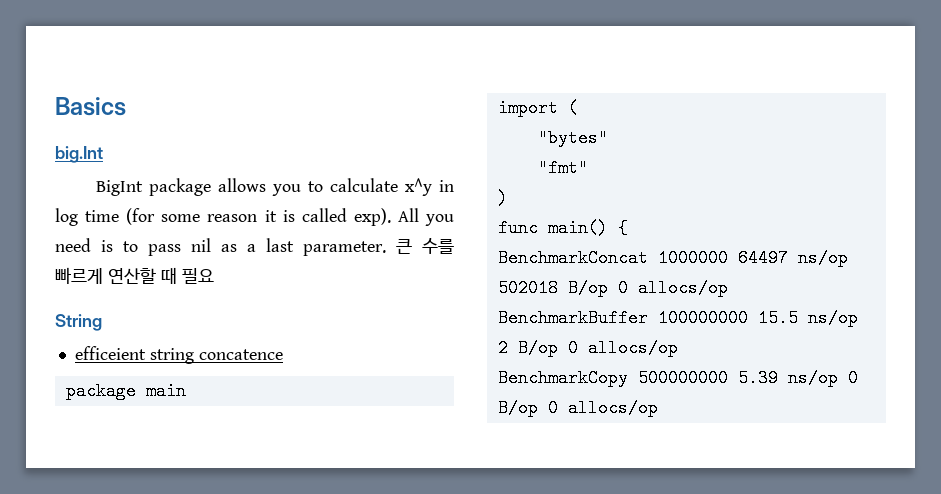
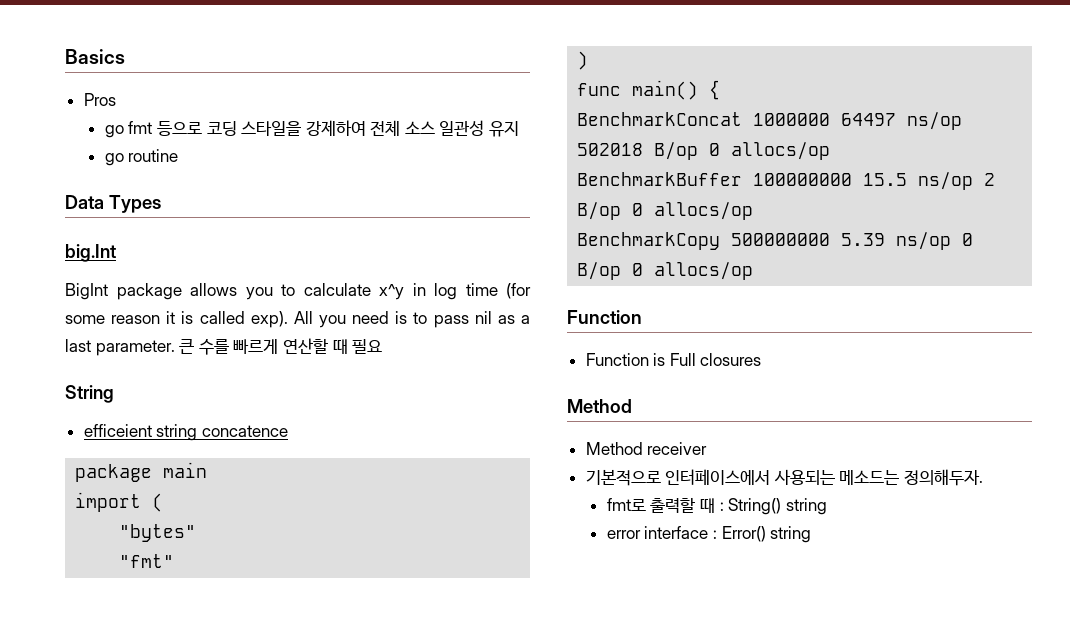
+ Pros
+ go fmt 등으로 코딩 스타일을 강제하여 전체 소스 일관성 유지
+ go routine
+ Data Types
  BenchmarkCopy 500000000 5.39 ns/op 0 B/op 0 allocs/op
+ Function
+ Function is Full closures
+ Method
+ Method receiver
+ 기본적으로 인터페이스에서 사용되는 메소드는 정의해두자.
+ fmt로 출력할 때 : String() string
+ error interface : Error() string

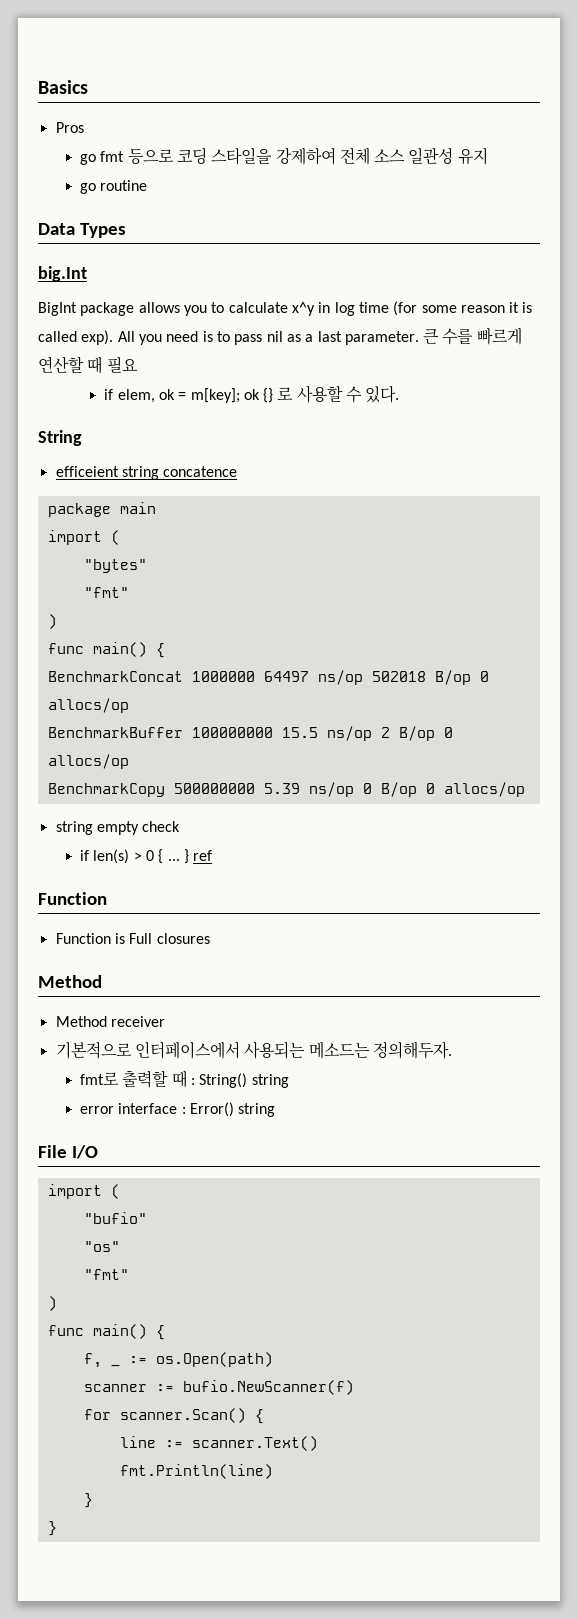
+ if elem, ok = m[key]; ok {} 로 사용할 수 있다.
+ string empty check
+ if len(s) > 0 { ... } ref
+ File I/O
+ import (
+ "bufio"
+ "os"
+ "fmt"
+ )
+ func main() {
+ f, _ := os.Open(path)
+ scanner := bufio.NewScanner(f)
+ for scanner.Scan() {
+ line := scanner.Text()
+ fmt.Println(line)
+ }
+ }

